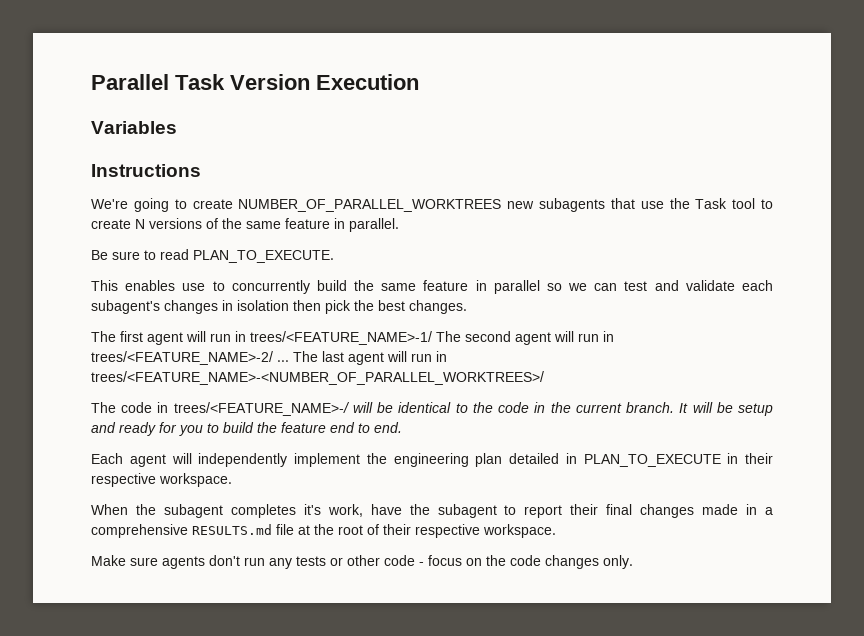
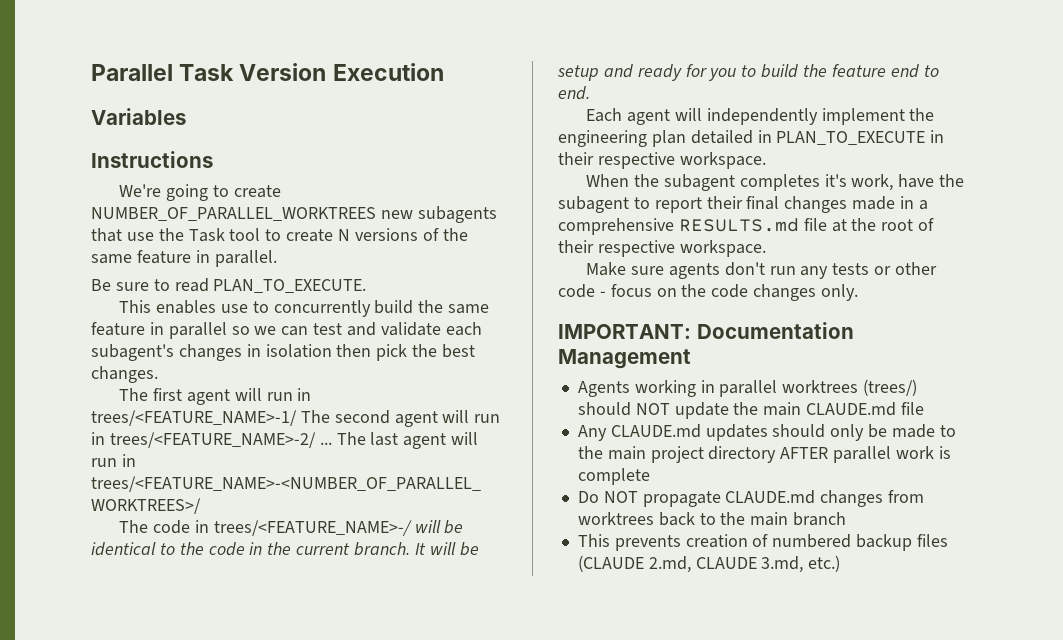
+ IMPORTANT: Documentation Management
+ Agents working in parallel worktrees (trees/) should NOT update the main CLAUDE.md file
+ Any CLAUDE.md updates should only be made to the main project directory AFTER parallel work is complete
+ Do NOT propagate CLAUDE.md changes from worktrees back to the main branch
+ This prevents creation of numbered backup files (CLAUDE 2.md, CLAUDE 3.md, etc.)

